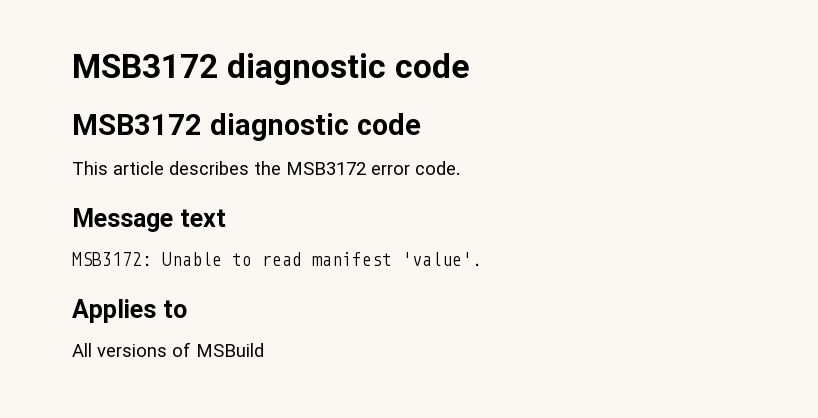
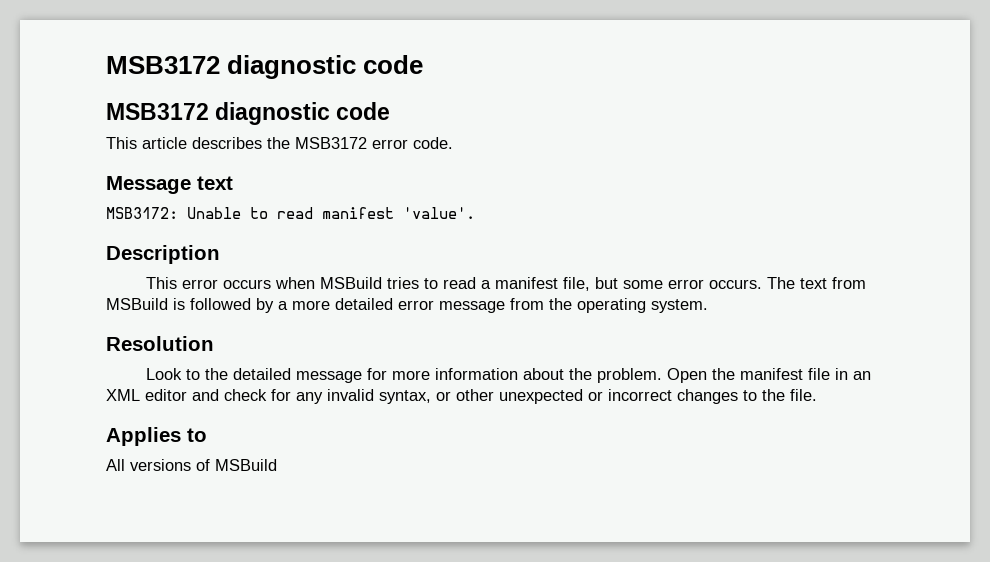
+ Description
+ This error occurs when MSBuild tries to read a manifest file, but some error occurs. The text from MSBuild is followed by a more detailed error message from the operating system.
+ Resolution
+ Look to the detailed message for more information about the problem. Open the manifest file in an XML editor and check for any invalid syntax, or other unexpected or incorrect changes to the file.

